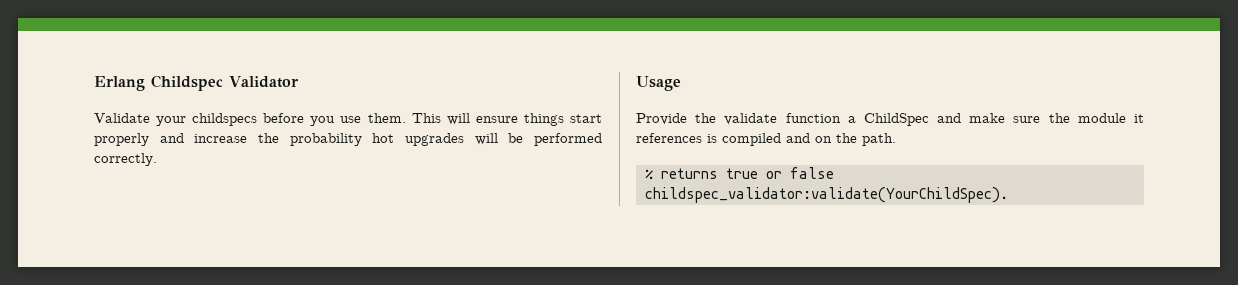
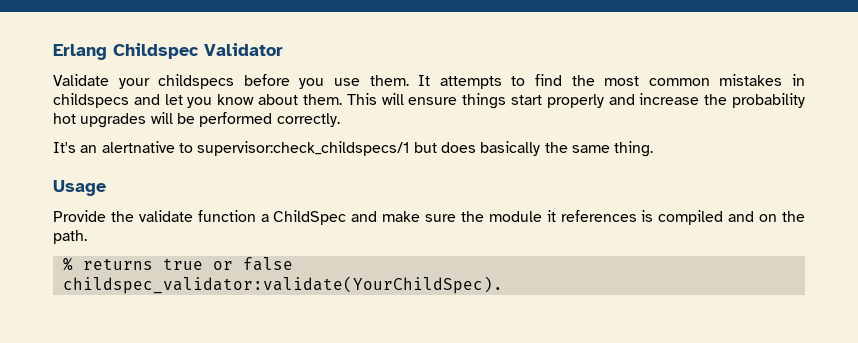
+ It attempts to find the most common mistakes in childspecs and let you know about them.
+ It's an alertnative to supervisor:check_childspecs/1 but does basically the same thing.

